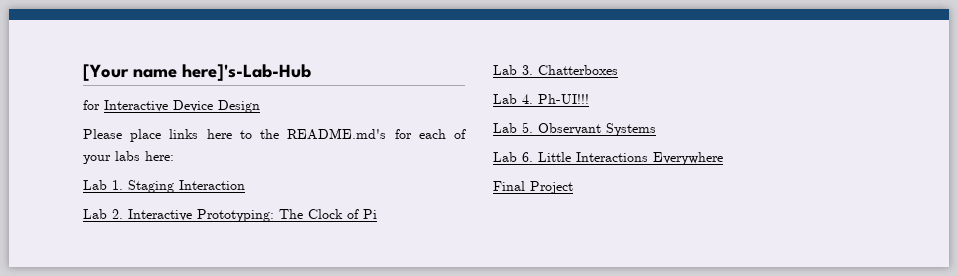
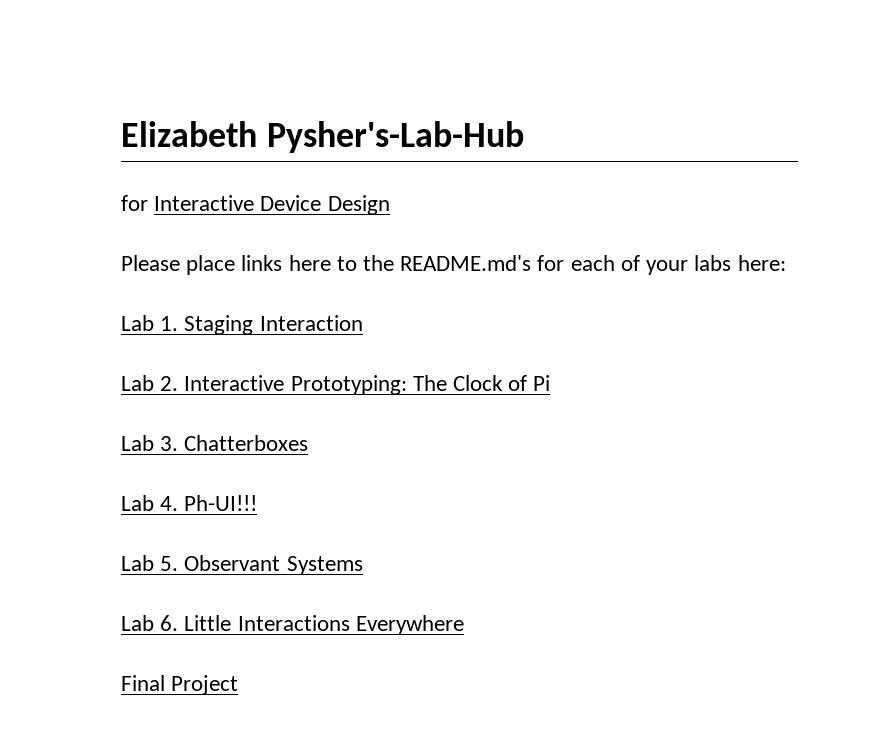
- [Your name here]'s-Lab-Hub
+ Elizabeth Pysher's-Lab-Hub

